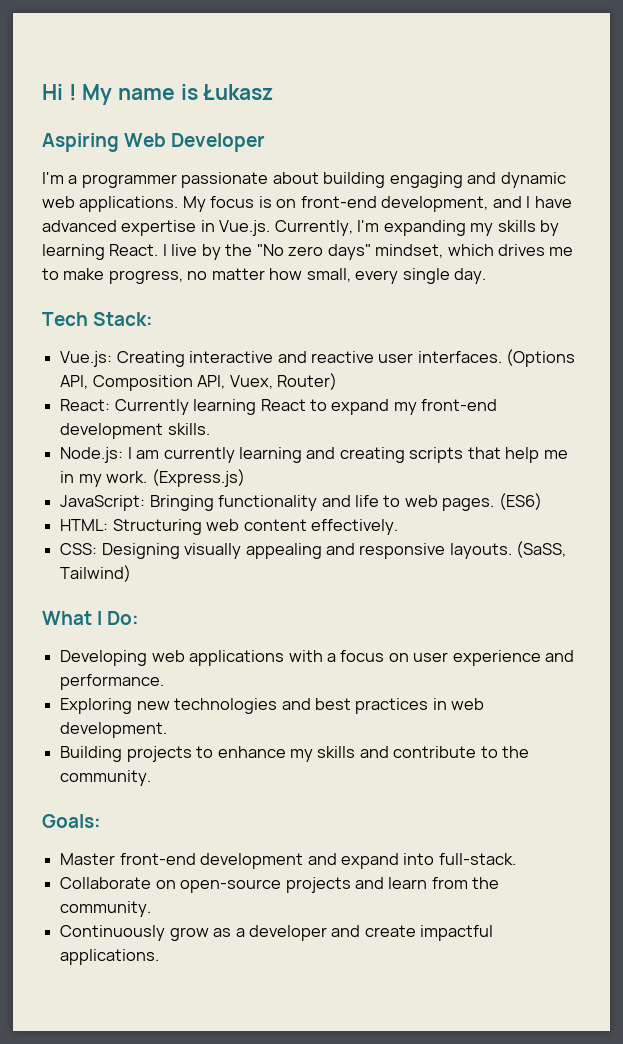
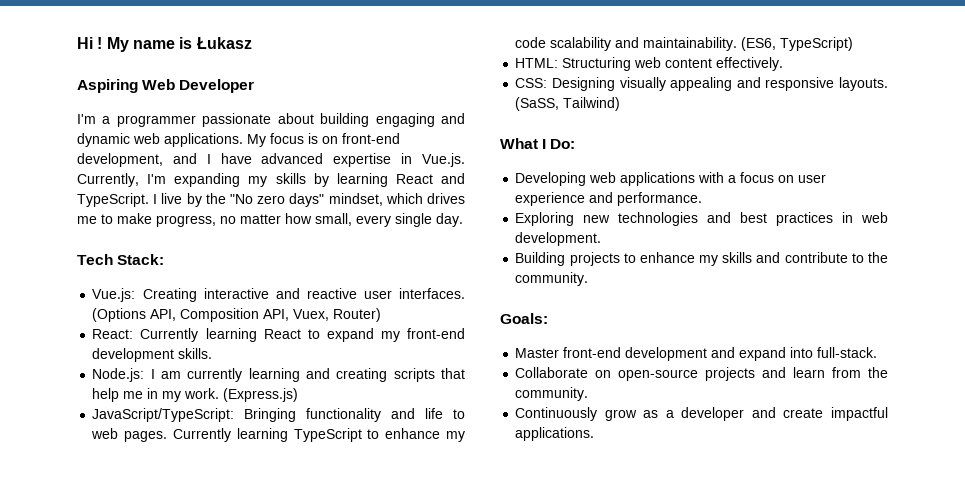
- My focus is on front-end development, and I have advanced expertise in Vue.js. Currently, I'm expanding my skills by learning React.
+ My focus is on front-end development, and I have advanced expertise in Vue.js. Currently, I'm expanding my skills by learning React and TypeScript.
- JavaScript: Bringing functionality and life to web pages.
+ JavaScript/TypeScript: Bringing functionality and life to web pages.
- (ES6)
+ Currently learning TypeScript to enhance my code scalability and maintainability. (ES6, TypeScript)

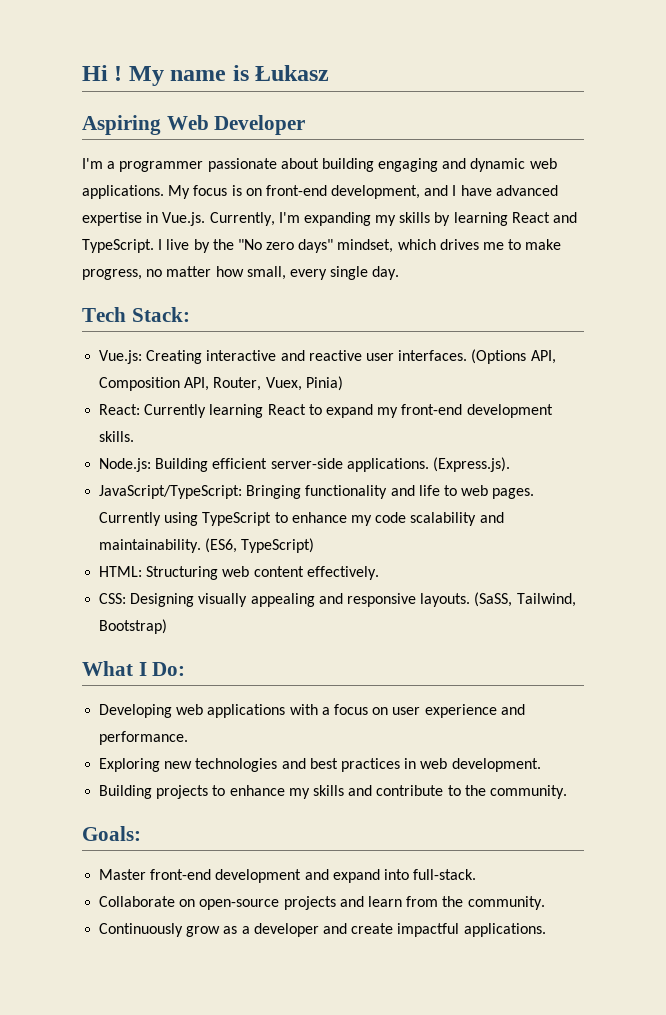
- (Options API, Composition API, Vuex, Router)
+ (Options API, Composition API, Router, Vuex, Pinia)
- Node.js: I am currently learning and creating scripts that help me in my work. (Express.js)
+ Node.js: Building efficient server-side applications. (Express.js).
- Currently learning TypeScript to enhance my code scalability and maintainability.
+ Currently using TypeScript to enhance my code scalability and maintainability.
- (SaSS, Tailwind)
+ (SaSS, Tailwind, Bootstrap)

